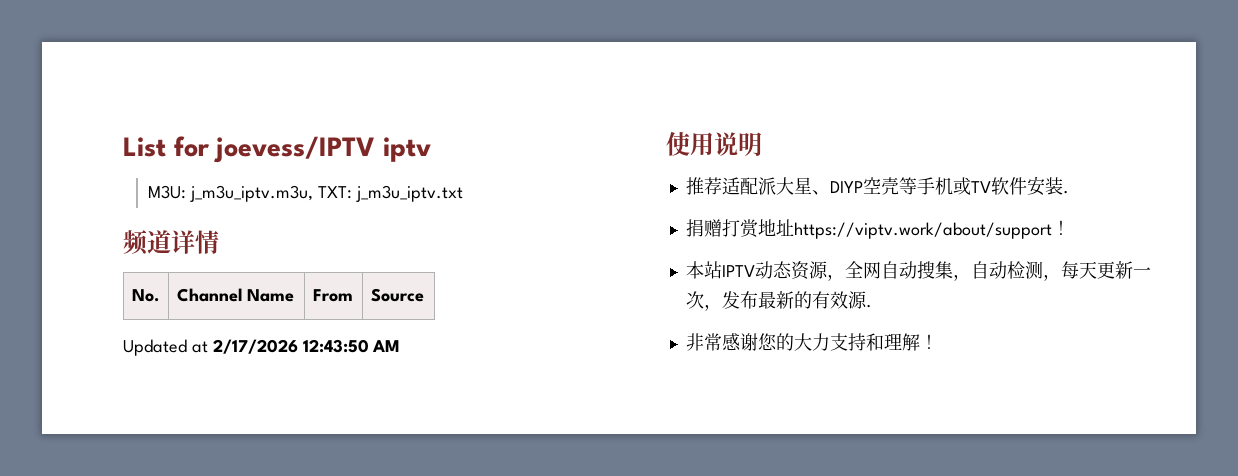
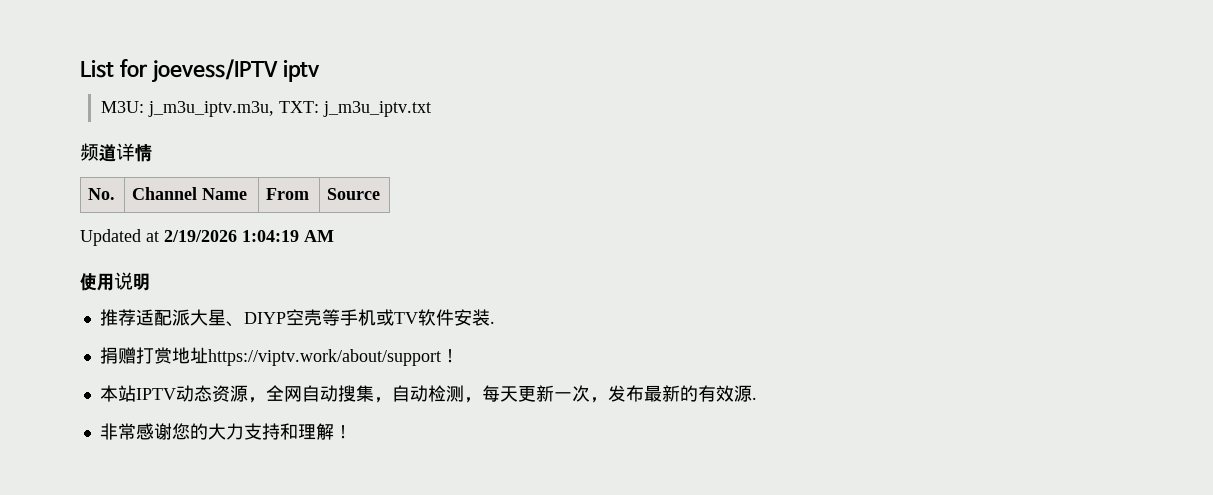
- Updated at 2/17/2026 12:43:50 AM
+ Updated at 2/19/2026 1:04:19 AM

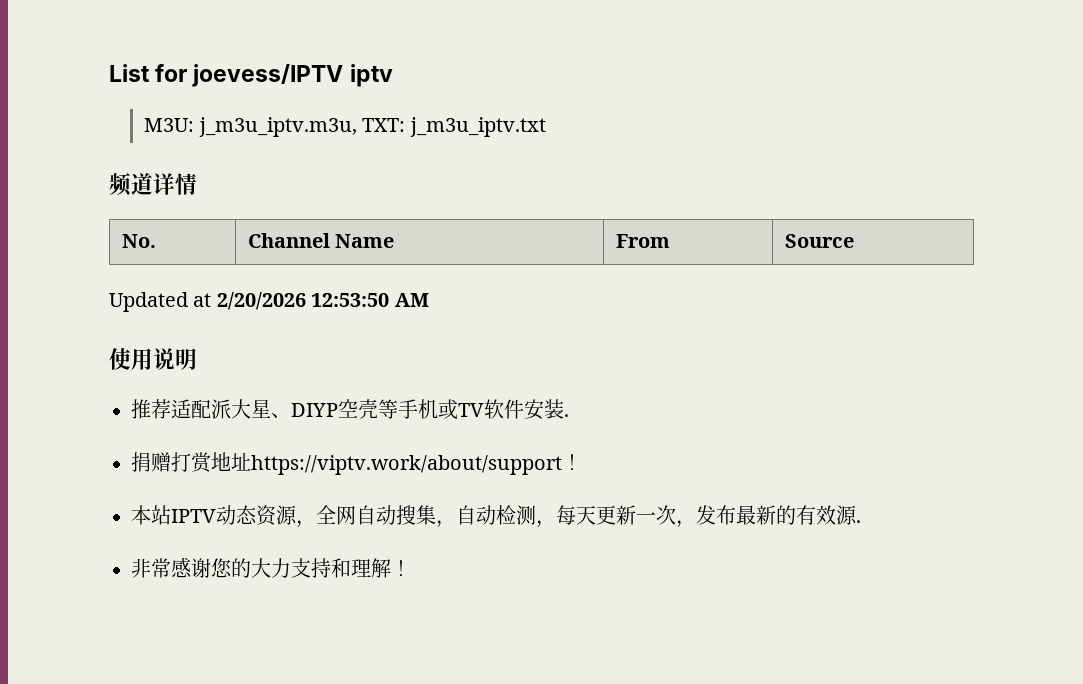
- Updated at 2/19/2026 1:04:19 AM
+ Updated at 2/20/2026 12:53:50 AM

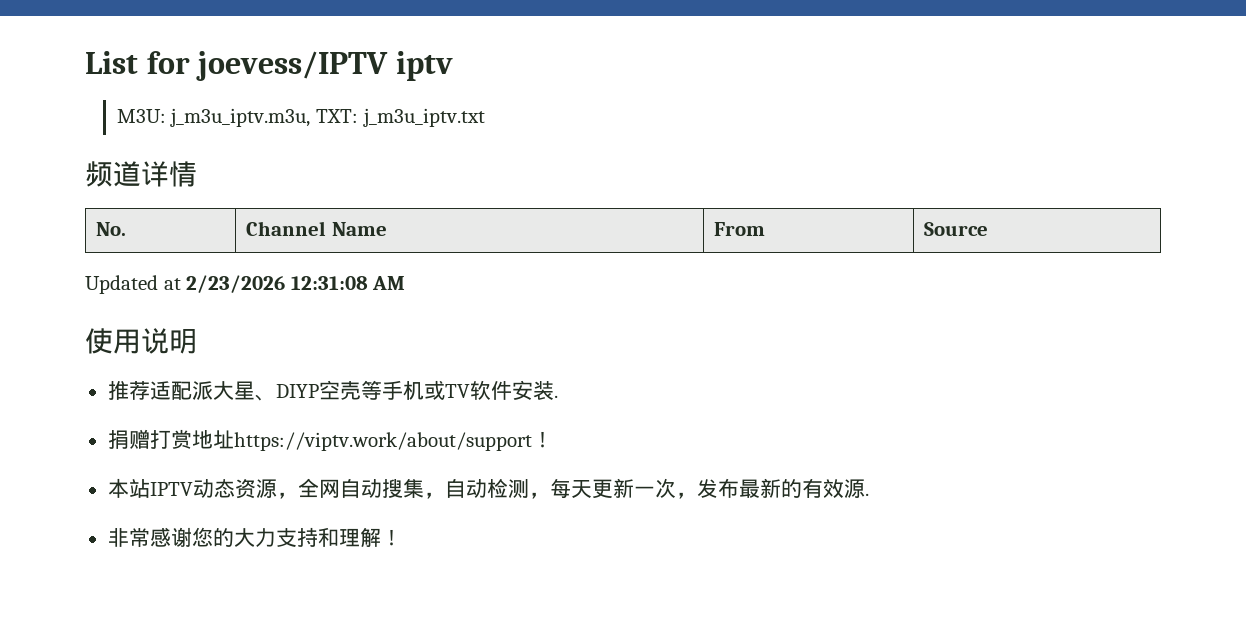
- Updated at 2/20/2026 12:53:50 AM
+ Updated at 2/23/2026 12:31:08 AM

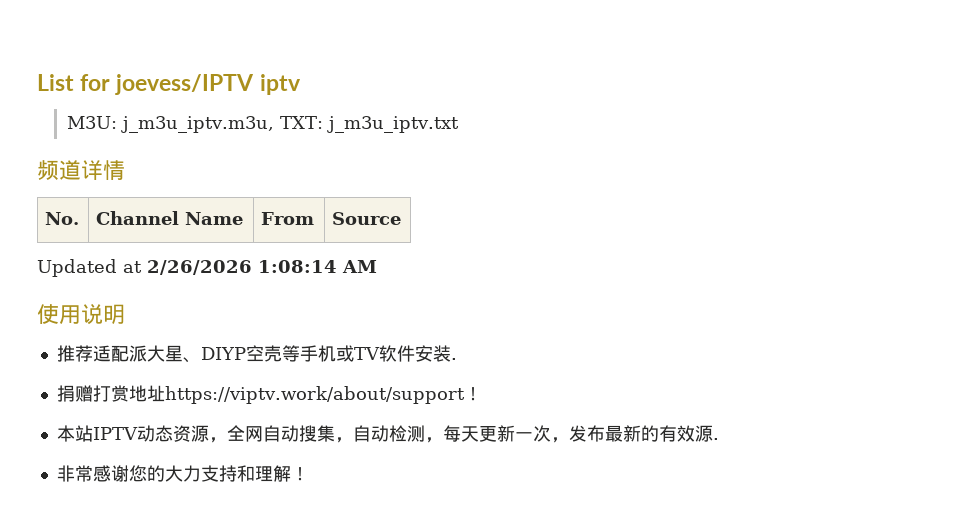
- Updated at 2/23/2026 12:31:08 AM
+ Updated at 2/26/2026 1:08:14 AM

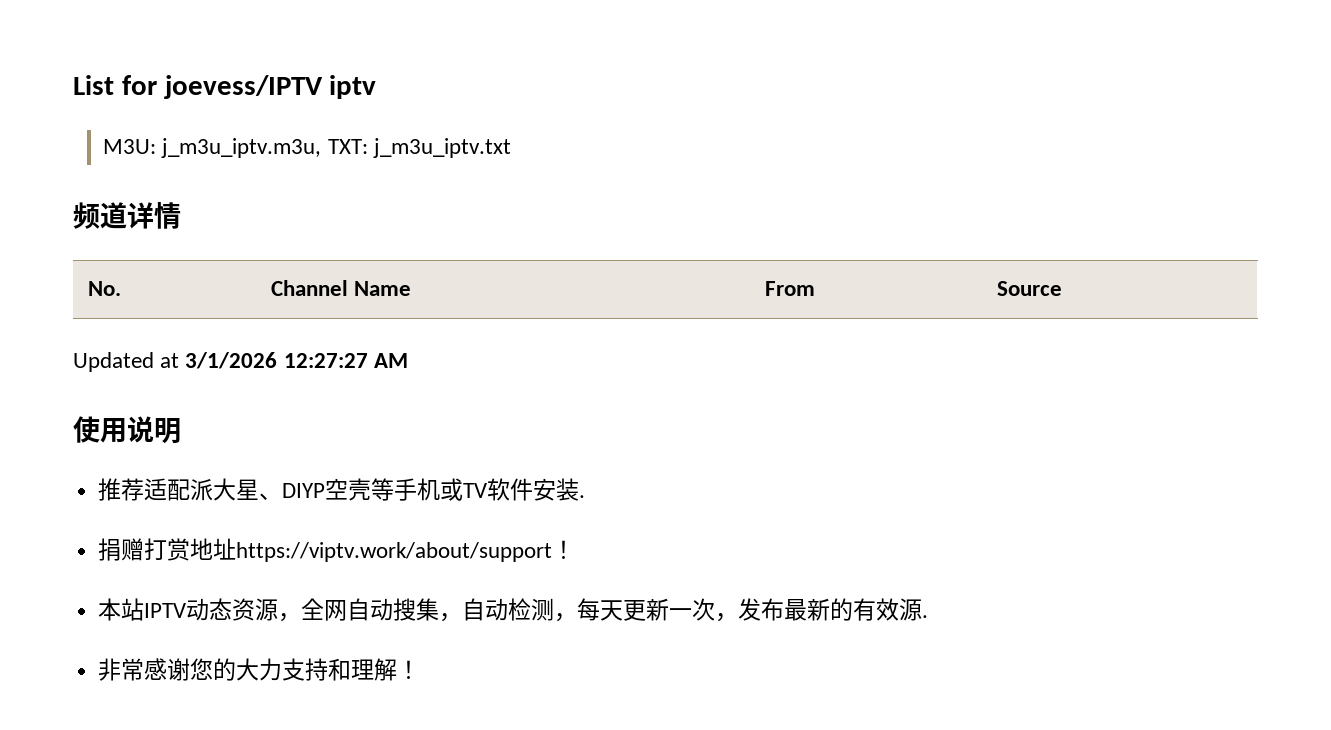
- Updated at 2/26/2026 1:08:14 AM
+ Updated at 3/1/2026 12:27:27 AM

